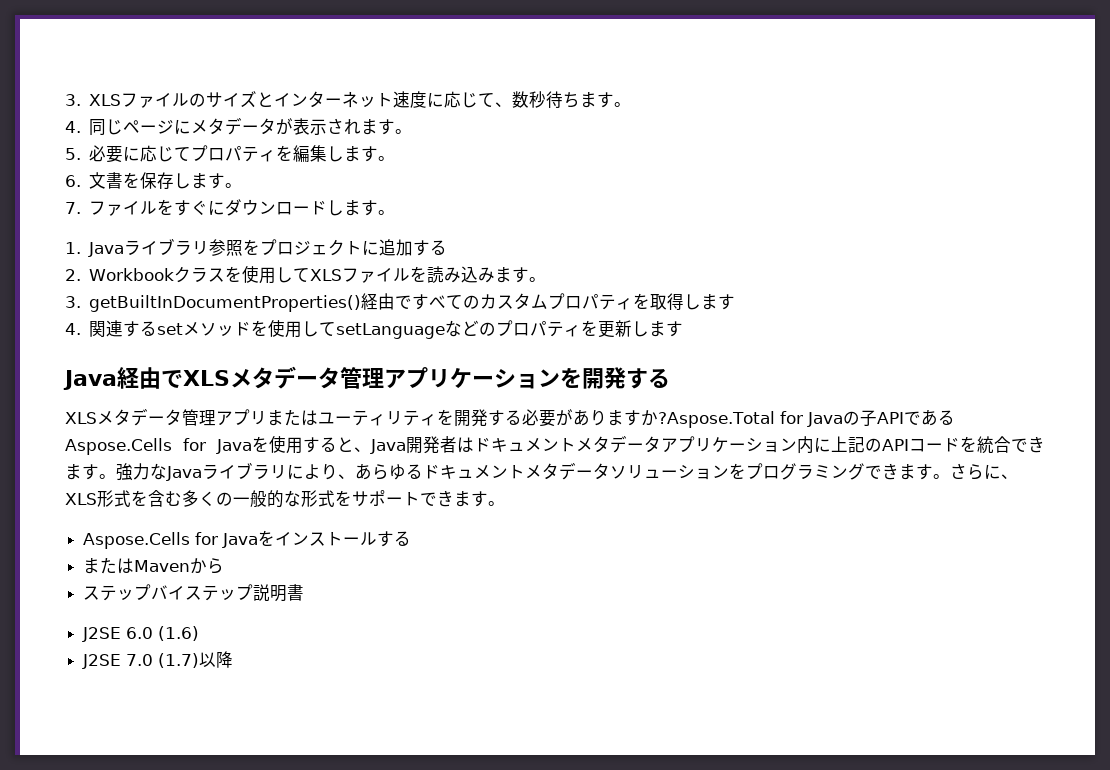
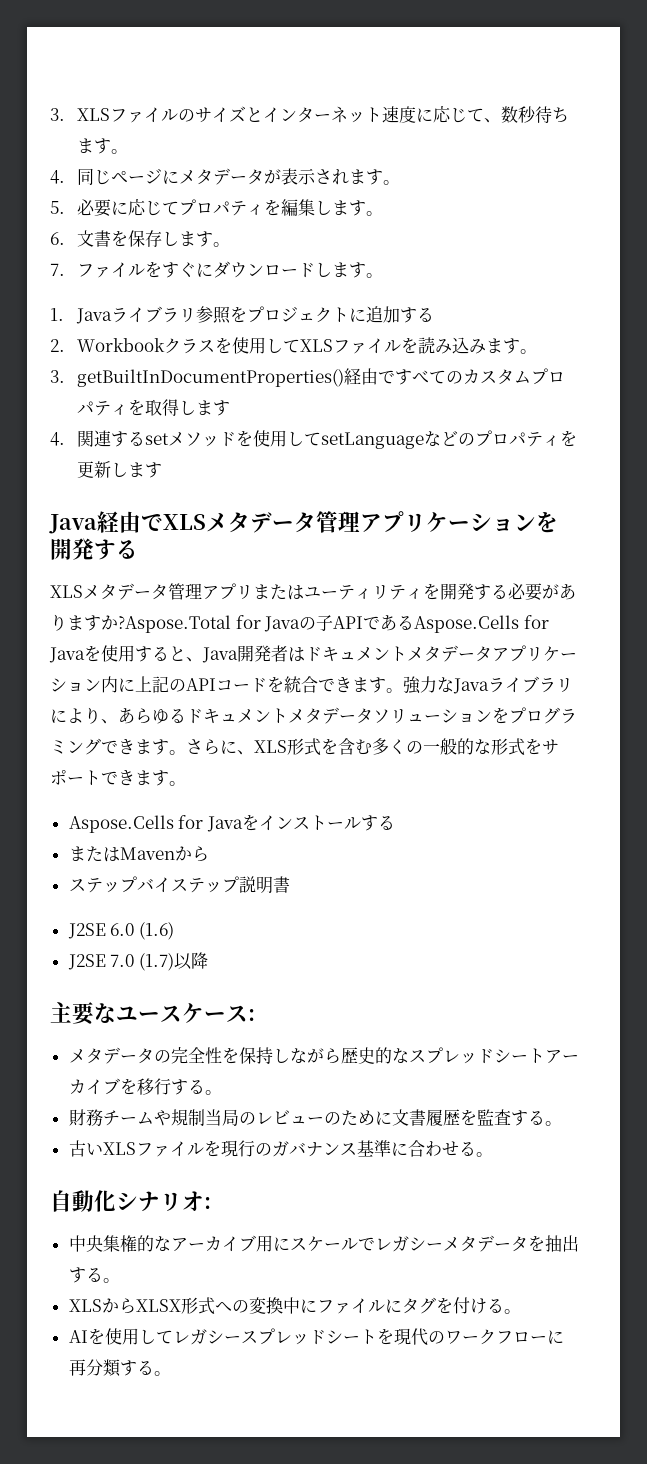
+ 主要なユースケース:
+ メタデータの完全性を保持しながら歴史的なスプレッドシートアーカイブを移行する。
+ 財務チームや規制当局のレビューのために文書履歴を監査する。
+ 古いXLSファイルを現行のガバナンス基準に合わせる。
+ 自動化シナリオ:
+ 中央集権的なアーカイブ用にスケールでレガシーメタデータを抽出する。
+ XLSからXLSX形式への変換中にファイルにタグを付ける。
+ AIを使用してレガシースプレッドシートを現代のワークフローに再分類する。

